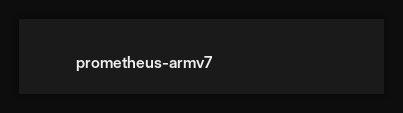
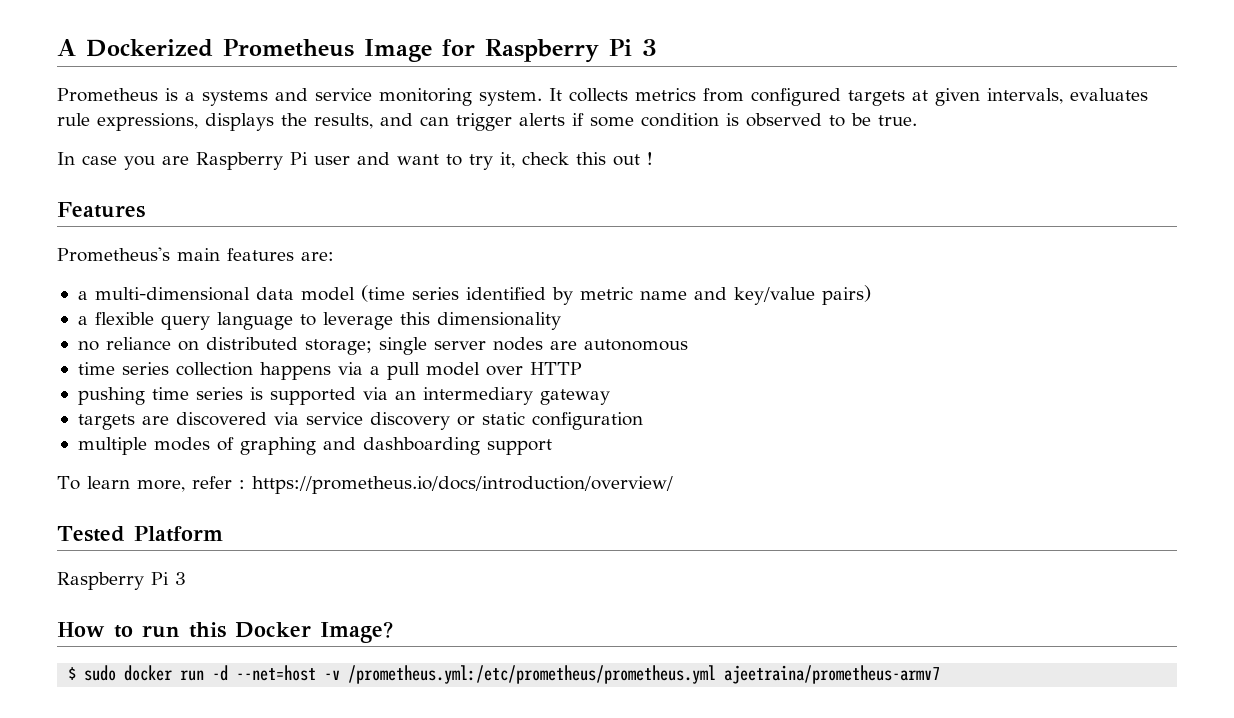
- prometheus-armv7
+ A Dockerized Prometheus Image for Raspberry Pi 3
+ Prometheus is a systems and service monitoring system. It collects metrics from configured targets at given intervals, evaluates rule expressions, displays the results, and can trigger alerts if some condition is observed to be true.
+ In case you are Raspberry Pi user and want to try it, check this out !
+ Features
+ Prometheus's main features are:
+ a multi-dimensional data model (time series identified by metric name and key/value pairs)
+ a flexible query language to leverage this dimensionality
+ no reliance on distributed storage; single server nodes are autonomous
+ time series collection happens via a pull model over HTTP
+ pushing time series is supported via an intermediary gateway
+ targets are discovered via service discovery or static configuration
+ multiple modes of graphing and dashboarding support
+ To learn more, refer : https://prometheus.io/docs/introduction/overview/
+ Tested Platform
+ Raspberry Pi 3
+ How to run this Docker Image?
+ $ sudo docker run -d --net=host -v /prometheus.yml:/etc/prometheus/prometheus.yml ajeetraina/prometheus-armv7

